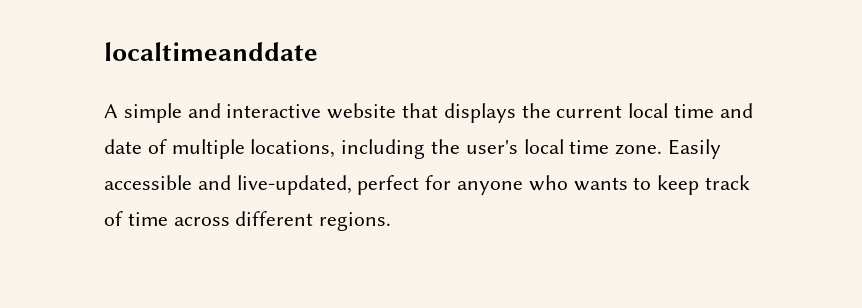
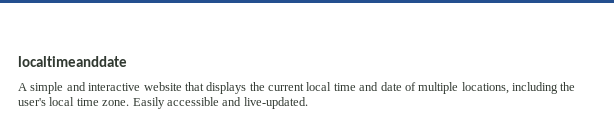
- Easily accessible and live-updated, perfect for anyone who wants to keep track of time across different regions.
+ Easily accessible and live-updated.

